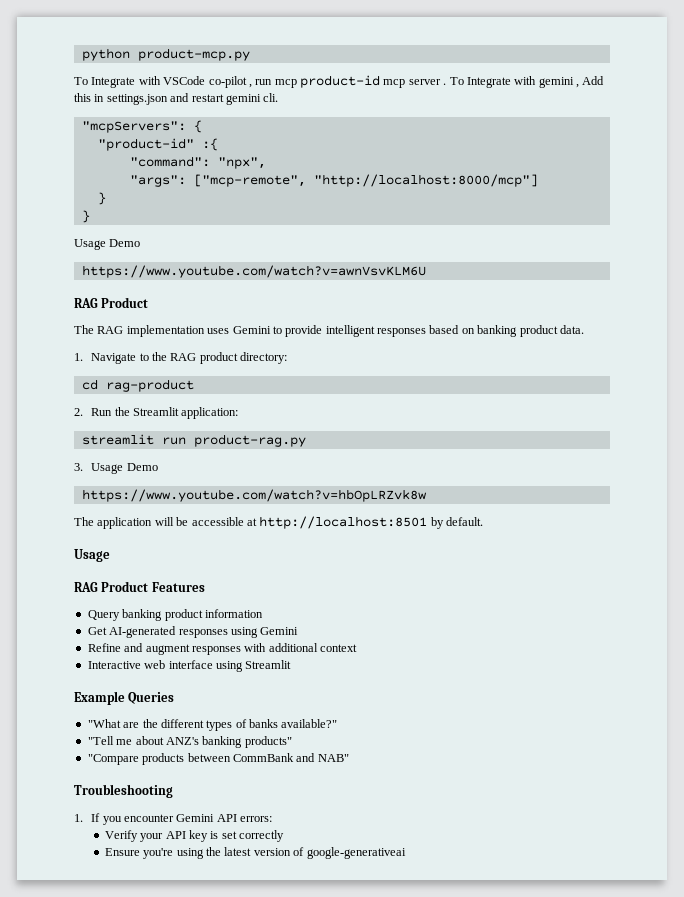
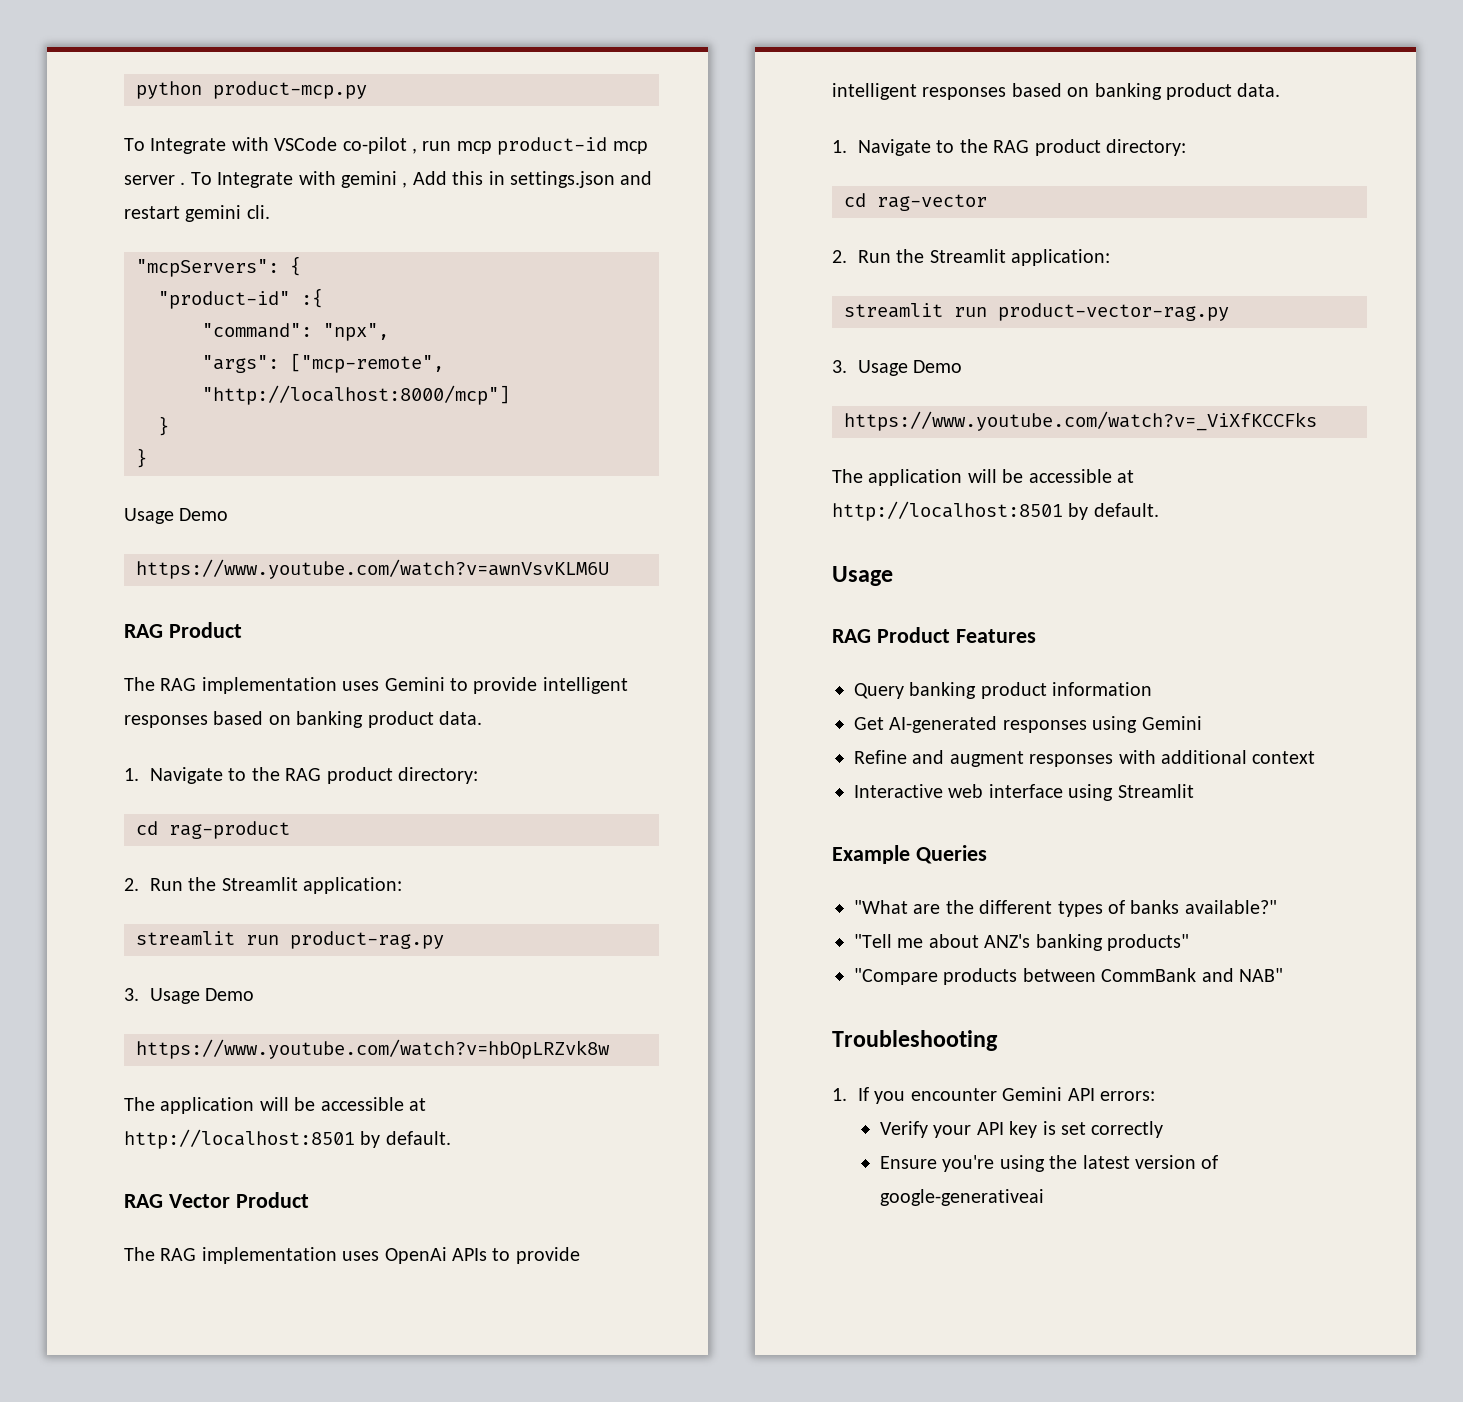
+ RAG Vector Product
+ The RAG implementation uses OpenAi APIs to provide intelligent responses based on banking product data.
+ 1. Navigate to the RAG product directory:
+ cd rag-vector
+ 2. Run the Streamlit application:
+ streamlit run product-vector-rag.py
+ 3. Usage Demo
+ https://www.youtube.com/watch?v=_ViXfKCCFks
+ The application will be accessible at http://localhost:8501 by default.

